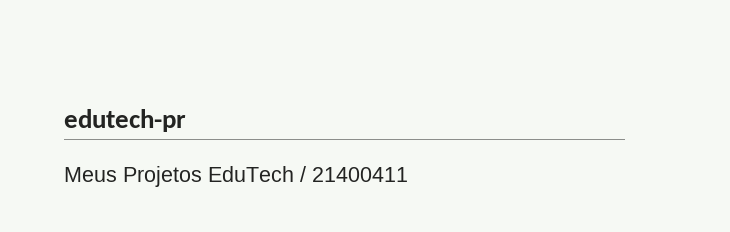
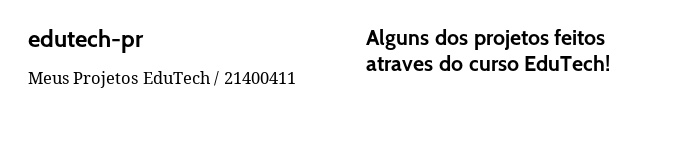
+ Alguns dos projetos feitos atraves do curso EduTech!

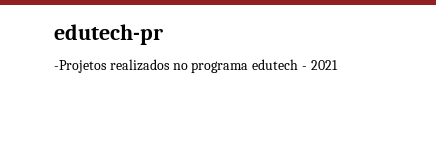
- Meus Projetos EduTech / 21400411
- Alguns dos projetos feitos atraves do curso EduTech!
+ -Projetos realizados no programa edutech - 2021

